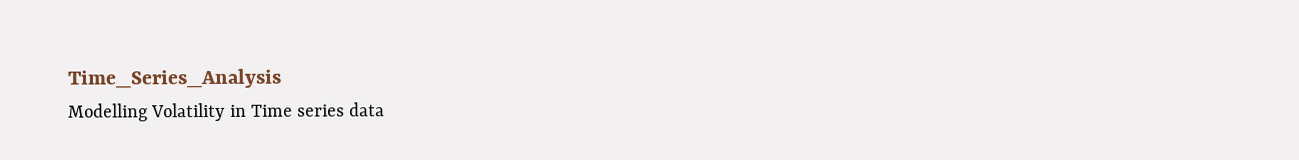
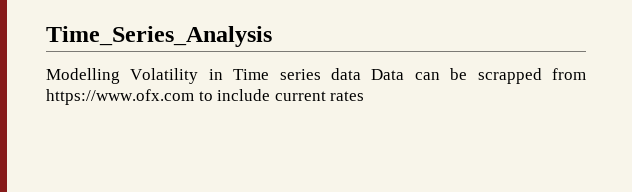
- Modelling Volatility in Time series data
+ Modelling Volatility in Time series data Data can be scrapped from https://www.ofx.com to include current rates

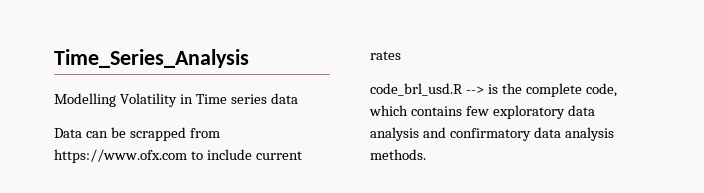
- Modelling Volatility in Time series data Data can be scrapped from https://www.ofx.com to include current rates
+ Modelling Volatility in Time series data
+ Data can be scrapped from https://www.ofx.com to include current rates
+ code_brl_usd.R --> is the complete code, which contains few exploratory data analysis and confirmatory data analysis methods.

